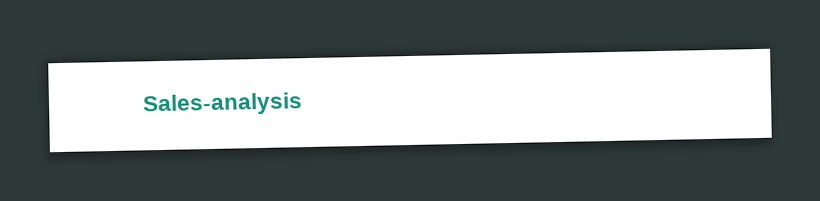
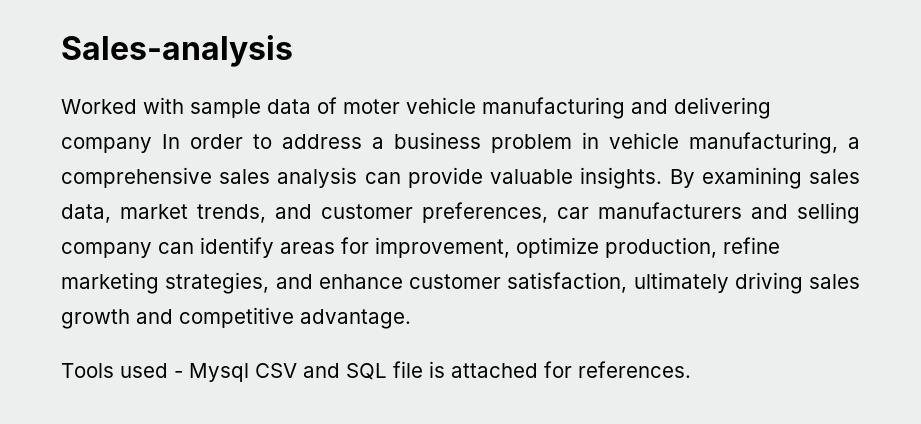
+ Worked with sample data of moter vehicle manufacturing and delivering company In order to address a business problem in vehicle manufacturing, a comprehensive sales analysis can provide valuable insights. By examining sales data, market trends, and customer preferences, car manufacturers and selling company can identify areas for improvement, optimize production, refine marketing strategies, and enhance customer satisfaction, ultimately driving sales growth and competitive advantage.
+ Tools used - Mysql CSV and SQL file is attached for references.

